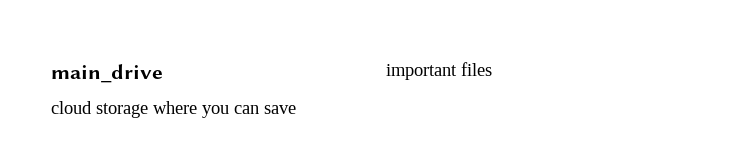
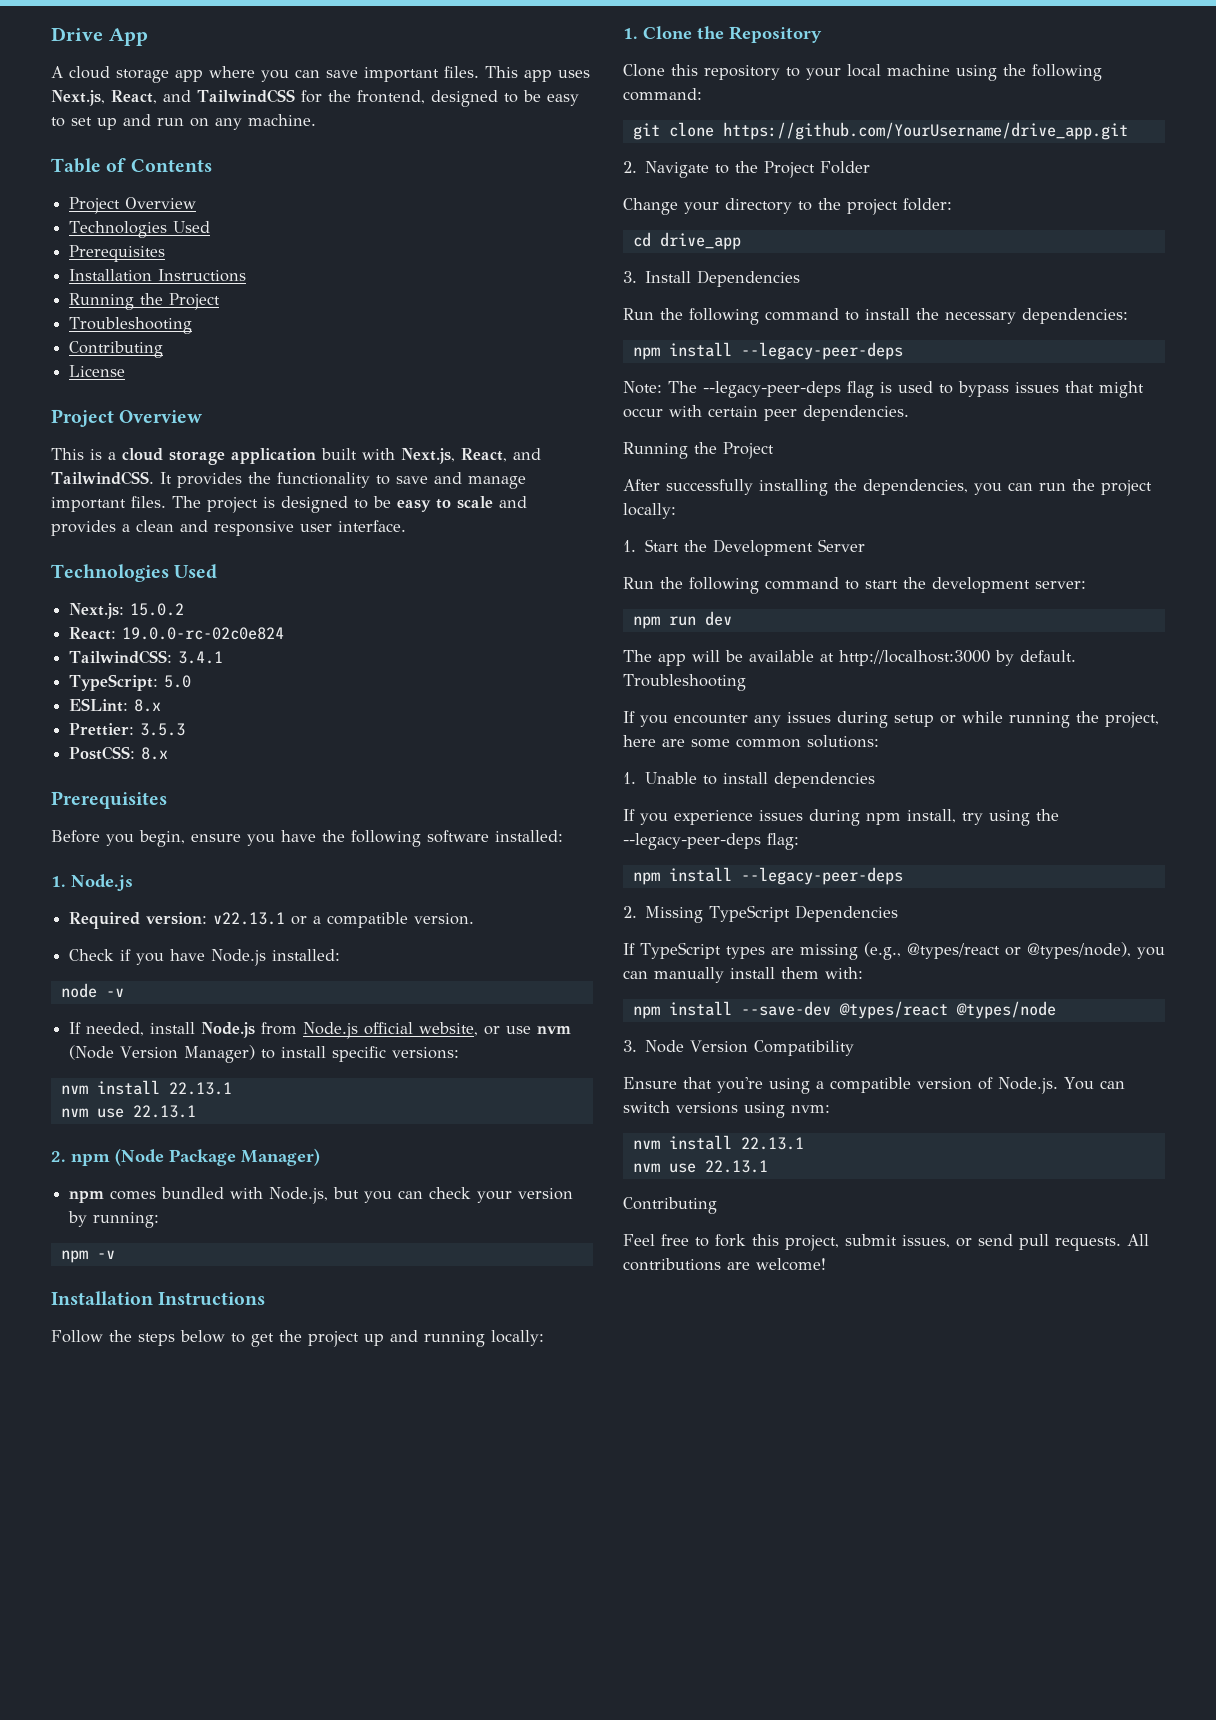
- main_drive
- cloud storage where you can save important files
+ Drive App
+ A cloud storage app where you can save important files. This app uses Next.js, React, and TailwindCSS for the frontend, designed to be easy to set up and run on any machine.
+ Table of Contents
+ Project Overview
+ Technologies Used
+ Prerequisites
+ Installation Instructions
+ Running the Project
+ Troubleshooting
+ Contributing
+ License
+ Project Overview
+ This is a cloud storage application built with Next.js, React, and TailwindCSS. It provides the functionality to save and manage important files. The project is designed to be easy to scale and provides a clean and responsive user interface.
+ Technologies Used
+ Next.js: 15.0.2
+ React: 19.0.0-rc-02c0e824
+ TailwindCSS: 3.4.1
+ TypeScript: 5.0
+ ESLint: 8.x
+ Prettier: 3.5.3
+ PostCSS: 8.x
+ Prerequisites
+ Before you begin, ensure you have the following software installed:
+ 1. Node.js
+ Required version: v22.13.1 or a compatible version.
+ Check if you have Node.js installed:
+ node -v
+ If needed, install Node.js from Node.js official website, or use nvm (Node Version Manager) to install specific versions:
+ nvm install 22.13.1
+ nvm use 22.13.1
+ 2. npm (Node Package Manager)
+ npm comes bundled with Node.js, but you can check your version by running:
+ npm -v
+ Installation Instructions
+ Follow the steps below to get the project up and running locally:
+ 1. Clone the Repository
+ Clone this repository to your local machine using the following command:
+ git clone https://github.com/YourUsername/drive_app.git
+ 2. Navigate to the Project Folder
+ Change your directory to the project folder:
+ cd drive_app
+ 3. Install Dependencies
+ Run the following command to install the necessary dependencies:
+ npm install --legacy-peer-deps
+ Note: The --legacy-peer-deps flag is used to bypass issues that might occur with certain peer dependencies.
+ Running the Project
+ After successfully installing the dependencies, you can run the project locally:
+ 1. Start the Development Server
+ Run the following command to start the development server:
+ npm run dev
+ The app will be available at http://localhost:3000 by default. Troubleshooting
+ If you encounter any issues during setup or while running the project, here are some common solutions:
+ 1. Unable to install dependencies
+ If you experience issues during npm install, try using the --legacy-peer-deps flag:
+ npm install --legacy-peer-deps
+ 2. Missing TypeScript Dependencies
+ If TypeScript types are missing (e.g., @types/react or @types/node), you can manually install them with:
+ npm install --save-dev @types/react @types/node
+ 3. Node Version Compatibility
+ Ensure that you're using a compatible version of Node.js. You can switch versions using nvm:
+ nvm install 22.13.1
+ nvm use 22.13.1
+ Contributing
+ Feel free to fork this project, submit issues, or send pull requests. All contributions are welcome!

